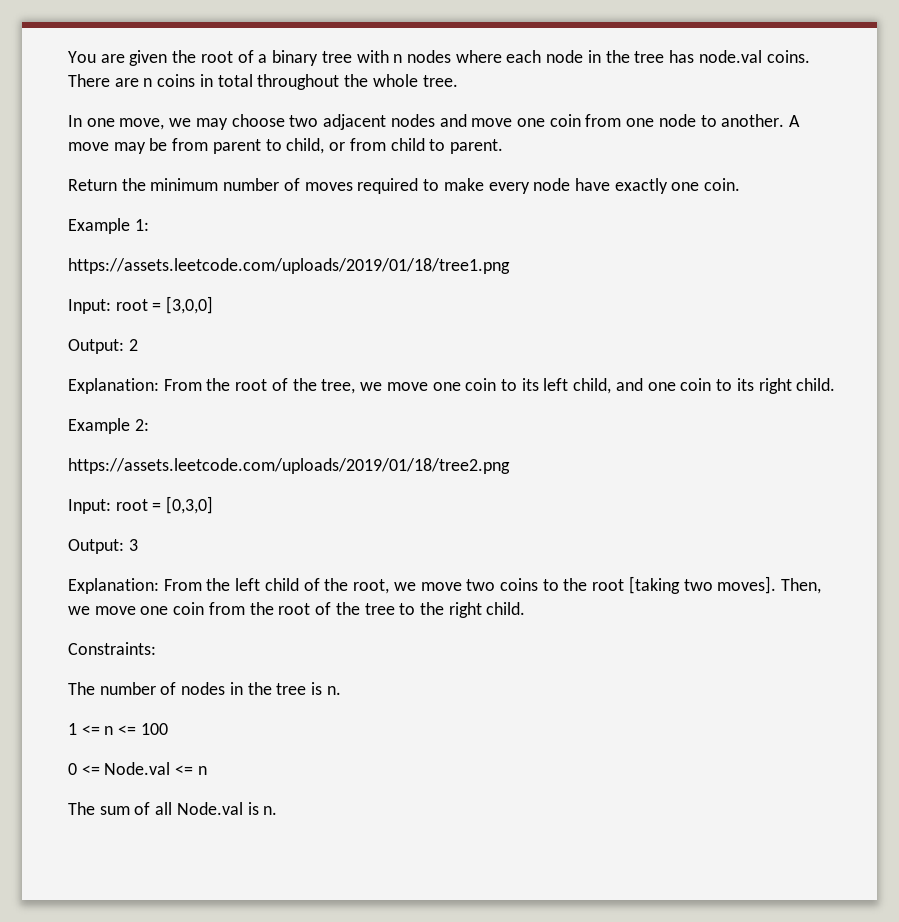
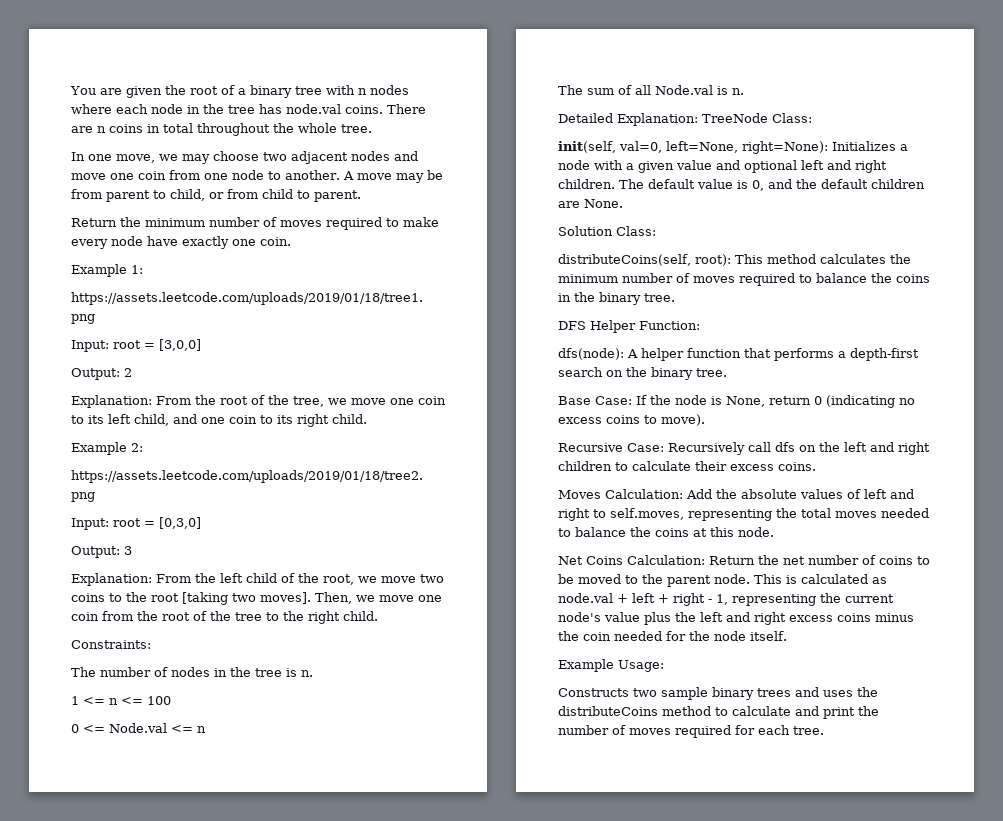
+ Detailed Explanation: TreeNode Class:
+ init(self, val=0, left=None, right=None): Initializes a node with a given value and optional left and right children. The default value is 0, and the default children are None.
+ Solution Class:
+ distributeCoins(self, root): This method calculates the minimum number of moves required to balance the coins in the binary tree.
+ DFS Helper Function:
+ dfs(node): A helper function that performs a depth-first search on the binary tree.
+ Base Case: If the node is None, return 0 (indicating no excess coins to move).
+ Recursive Case: Recursively call dfs on the left and right children to calculate their excess coins.
+ Moves Calculation: Add the absolute values of left and right to self.moves, representing the total moves needed to balance the coins at this node.
+ Net Coins Calculation: Return the net number of coins to be moved to the parent node. This is calculated as node.val + left + right - 1, representing the current node's value plus the left and right excess coins minus the coin needed for the node itself.
+ Example Usage:
+ Constructs two sample binary trees and uses the distributeCoins method to calculate and print the number of moves required for each tree.

